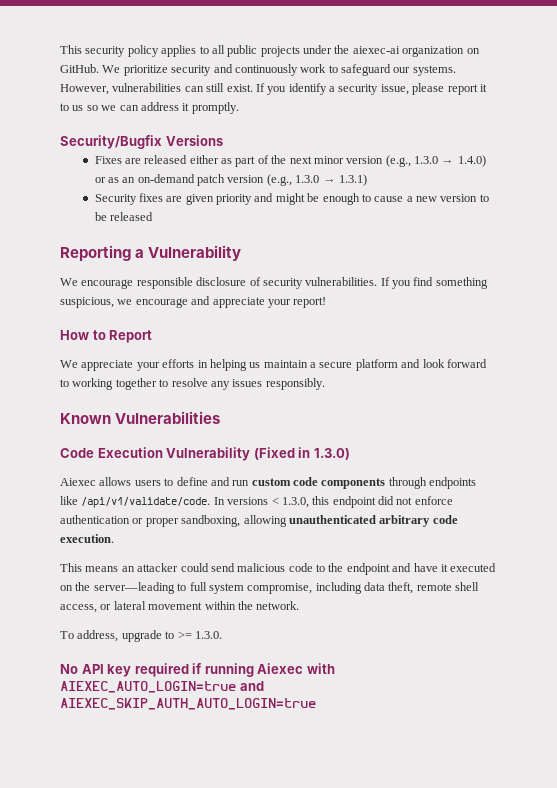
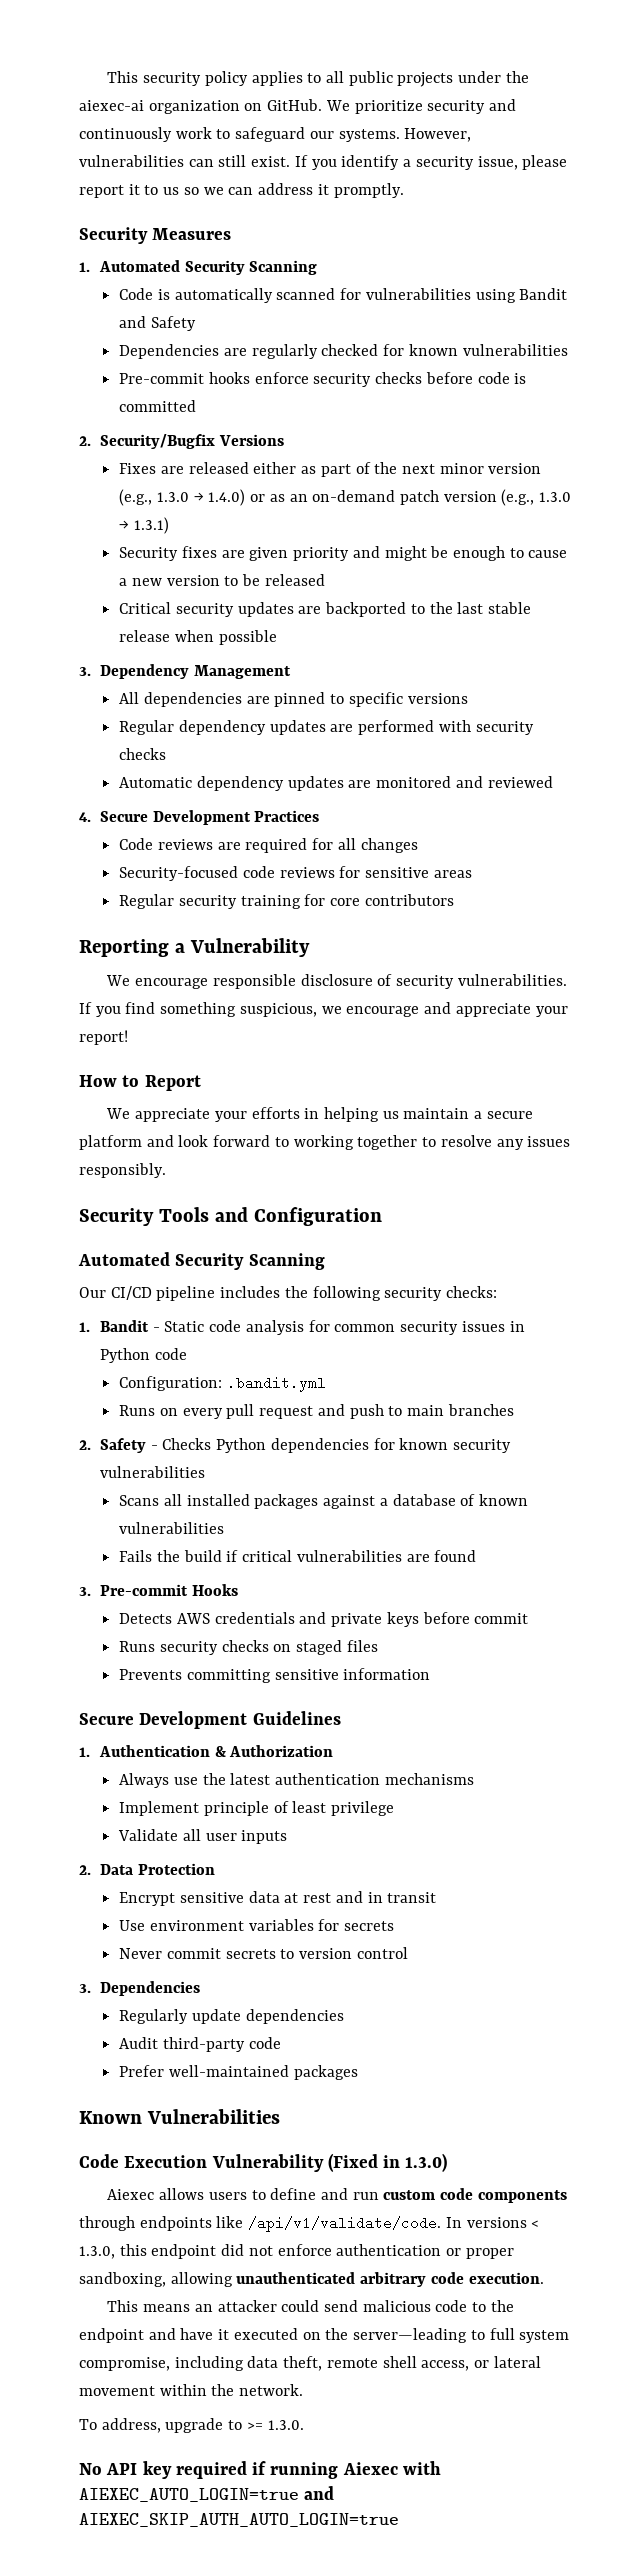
- Security/Bugfix Versions
+ Security Measures
+ 1. Automated Security Scanning
+ Code is automatically scanned for vulnerabilities using Bandit and Safety
+ Dependencies are regularly checked for known vulnerabilities
+ Pre-commit hooks enforce security checks before code is committed
+ 2. Security/Bugfix Versions
+ Critical security updates are backported to the last stable release when possible
+ 3. Dependency Management
+ All dependencies are pinned to specific versions
+ Regular dependency updates are performed with security checks
+ Automatic dependency updates are monitored and reviewed
+ 4. Secure Development Practices
+ Code reviews are required for all changes
+ Security-focused code reviews for sensitive areas
+ Regular security training for core contributors
+ Security Tools and Configuration
+ Automated Security Scanning
+ Our CI/CD pipeline includes the following security checks:
+ 1. Bandit - Static code analysis for common security issues in Python code
+ Configuration: .bandit.yml
+ Runs on every pull request and push to main branches
+ 2. Safety - Checks Python dependencies for known security vulnerabilities
+ Scans all installed packages against a database of known vulnerabilities
+ Fails the build if critical vulnerabilities are found
+ 3. Pre-commit Hooks
+ Detects AWS credentials and private keys before commit
+ Runs security checks on staged files
+ Prevents committing sensitive information
+ Secure Development Guidelines
+ 1. Authentication & Authorization
+ Always use the latest authentication mechanisms
+ Implement principle of least privilege
+ Validate all user inputs
+ 2. Data Protection
+ Encrypt sensitive data at rest and in transit
+ Use environment variables for secrets
+ Never commit secrets to version control
+ 3. Dependencies
+ Regularly update dependencies
+ Audit third-party code
+ Prefer well-maintained packages

